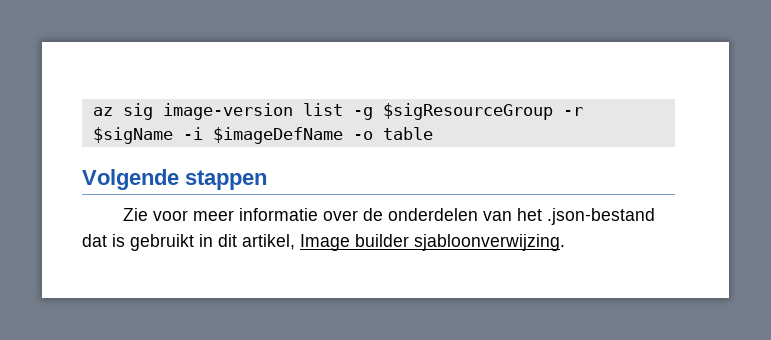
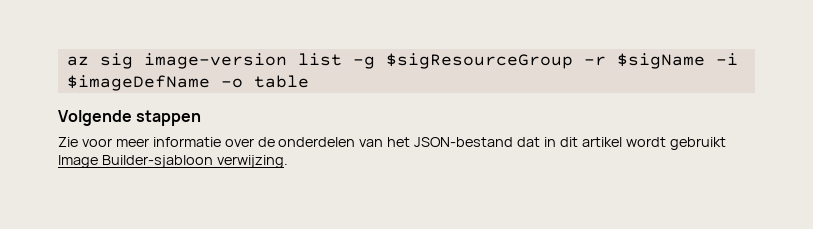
- Zie voor meer informatie over de onderdelen van het .json-bestand dat is gebruikt in dit artikel, Image builder sjabloonverwijzing.
+ Zie voor meer informatie over de onderdelen van het JSON-bestand dat in dit artikel wordt gebruikt Image Builder-sjabloon verwijzing.

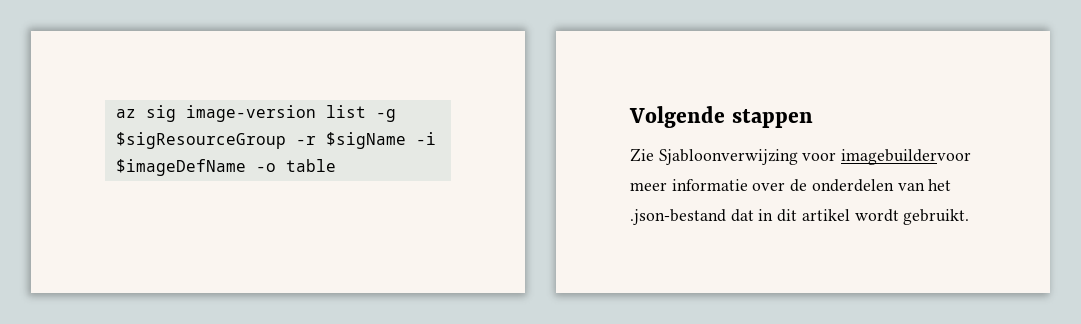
- Zie voor meer informatie over de onderdelen van het JSON-bestand dat in dit artikel wordt gebruikt Image Builder-sjabloon verwijzing.
+ Zie Sjabloonverwijzing voor imagebuildervoor meer informatie over de onderdelen van het .json-bestand dat in dit artikel wordt gebruikt.

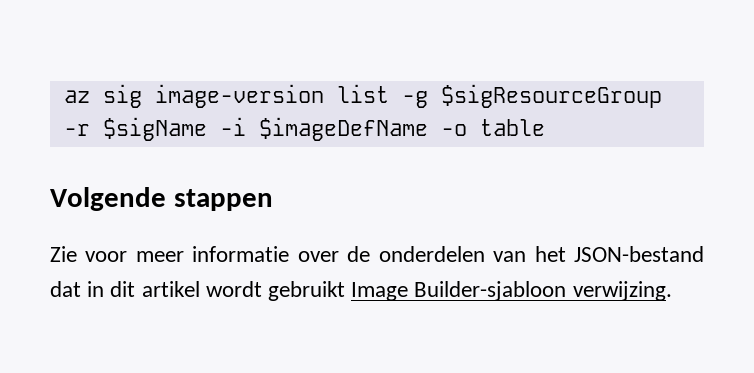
- Zie Sjabloonverwijzing voor imagebuildervoor meer informatie over de onderdelen van het .json-bestand dat in dit artikel wordt gebruikt.
+ Zie voor meer informatie over de onderdelen van het JSON-bestand dat in dit artikel wordt gebruikt Image Builder-sjabloon verwijzing.

